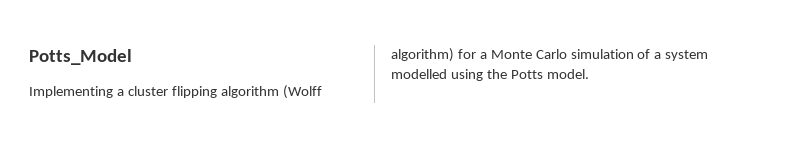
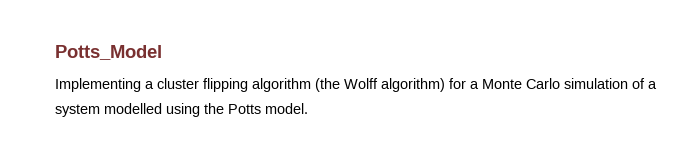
- Implementing a cluster flipping algorithm (Wolff algorithm) for a Monte Carlo simulation of a system modelled using the Potts model.
+ Implementing a cluster flipping algorithm (the Wolff algorithm) for a Monte Carlo simulation of a system modelled using the Potts model.

